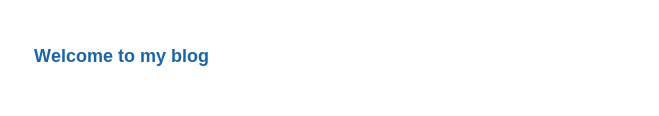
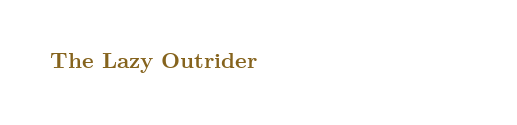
- Welcome to my blog
+ The Lazy Outrider

